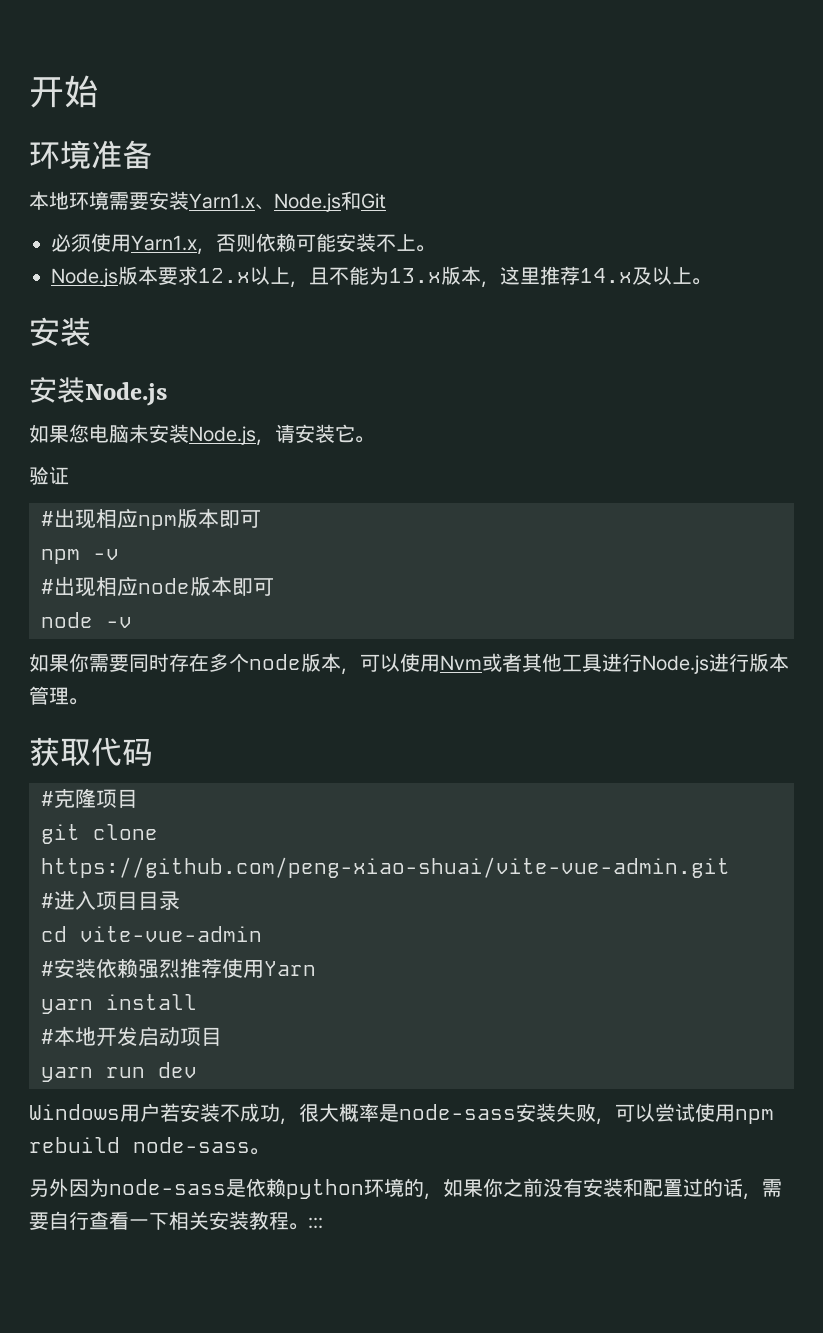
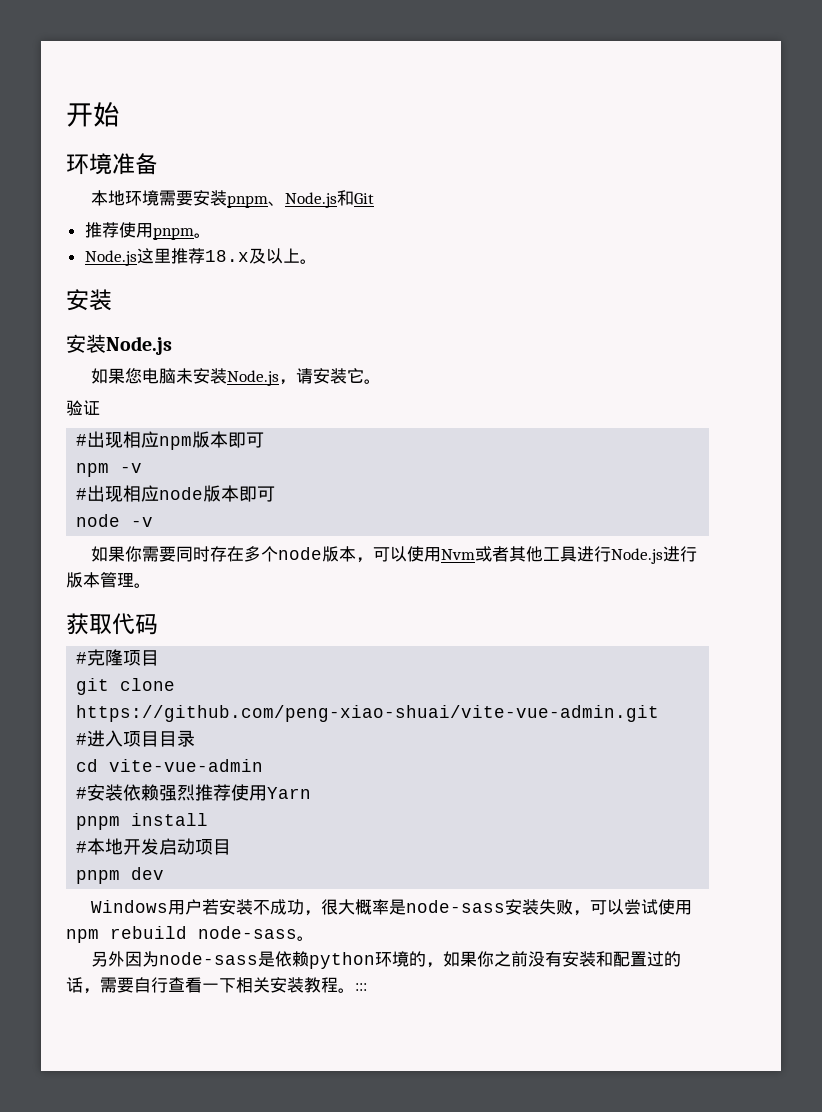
- 本地环境需要安装Yarn1.x、Node.js和Git
+ 本地环境需要安装pnpm、Node.js和Git
- 必须使用Yarn1.x，否则依赖可能安装不上。
- Node.js版本要求12.x以上，且不能为13.x版本，这里推荐14.x及以上。
+ 推荐使用pnpm。
+ Node.js这里推荐18.x及以上。
- yarn install
+ pnpm install
- yarn run dev
+ pnpm dev

